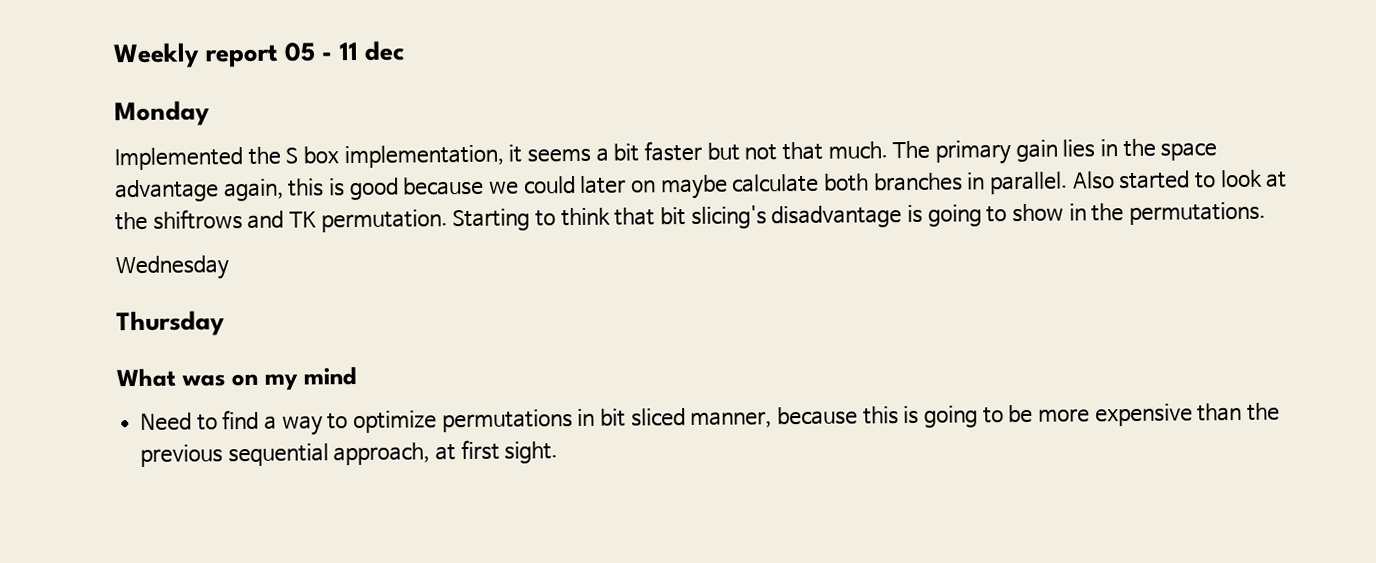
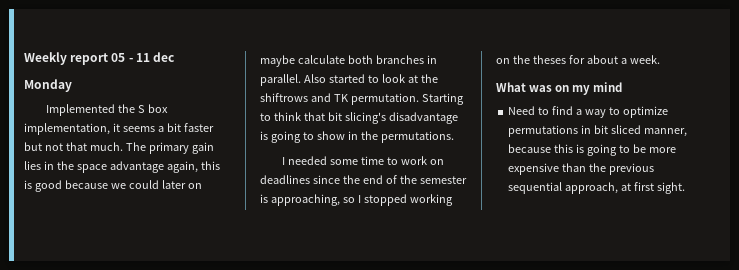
- Wednesday
- Thursday
+ I needed some time to work on deadlines since the end of the semester is approaching, so I stopped working on the theses for about a week.

